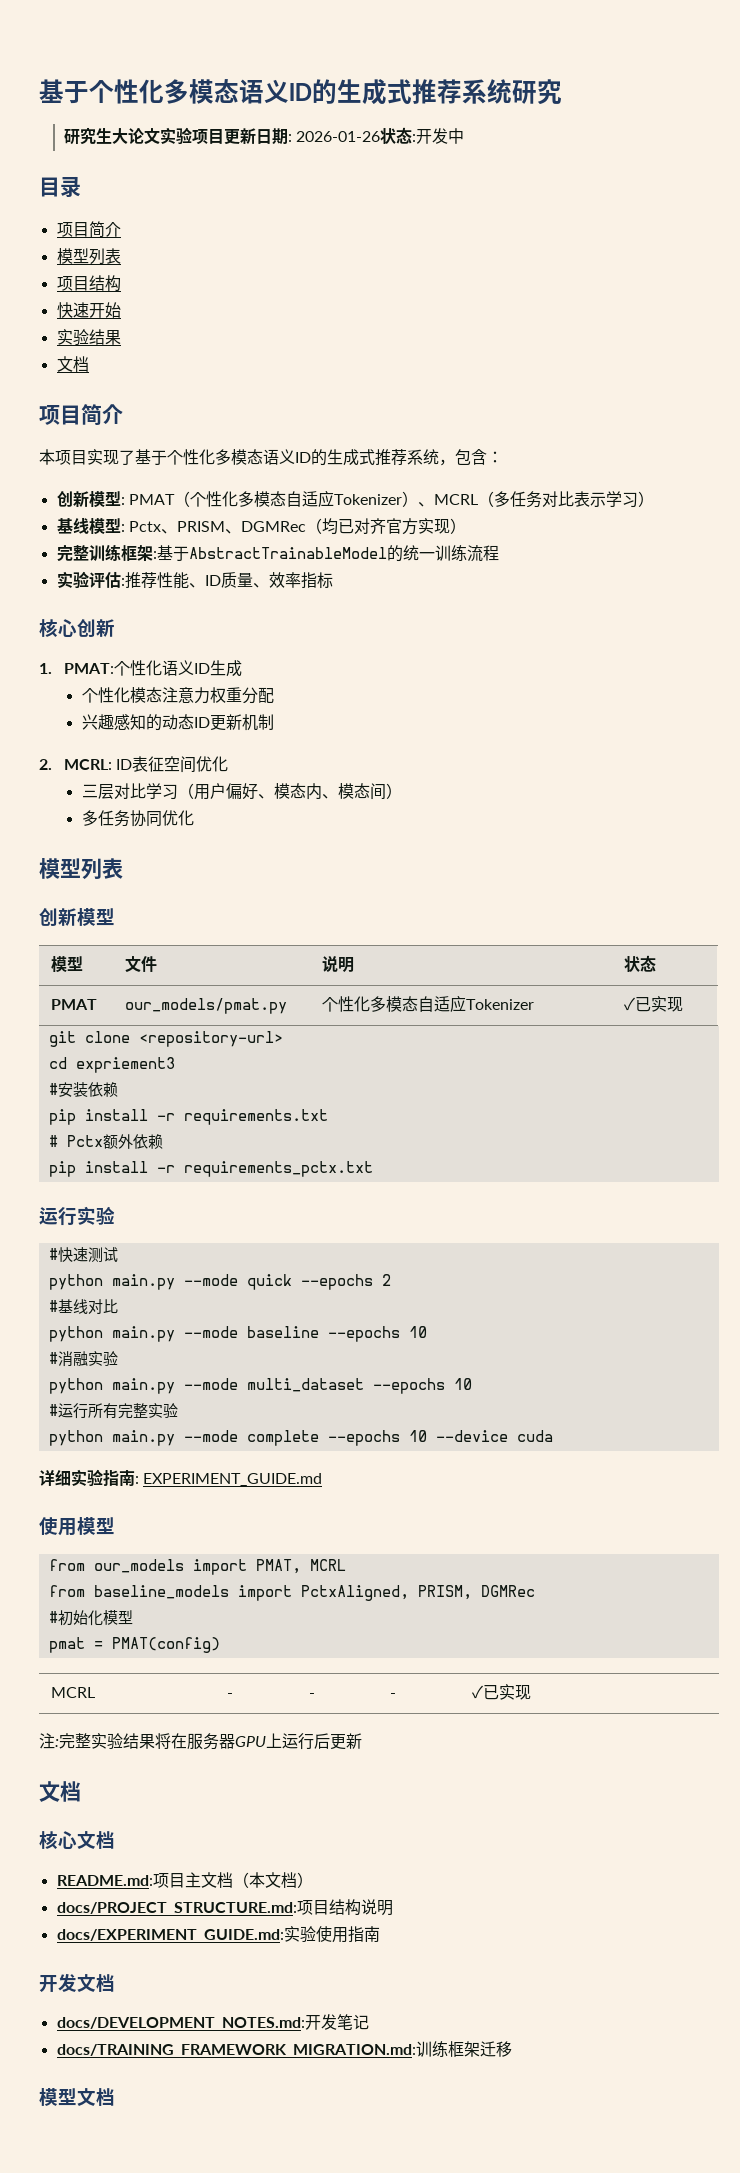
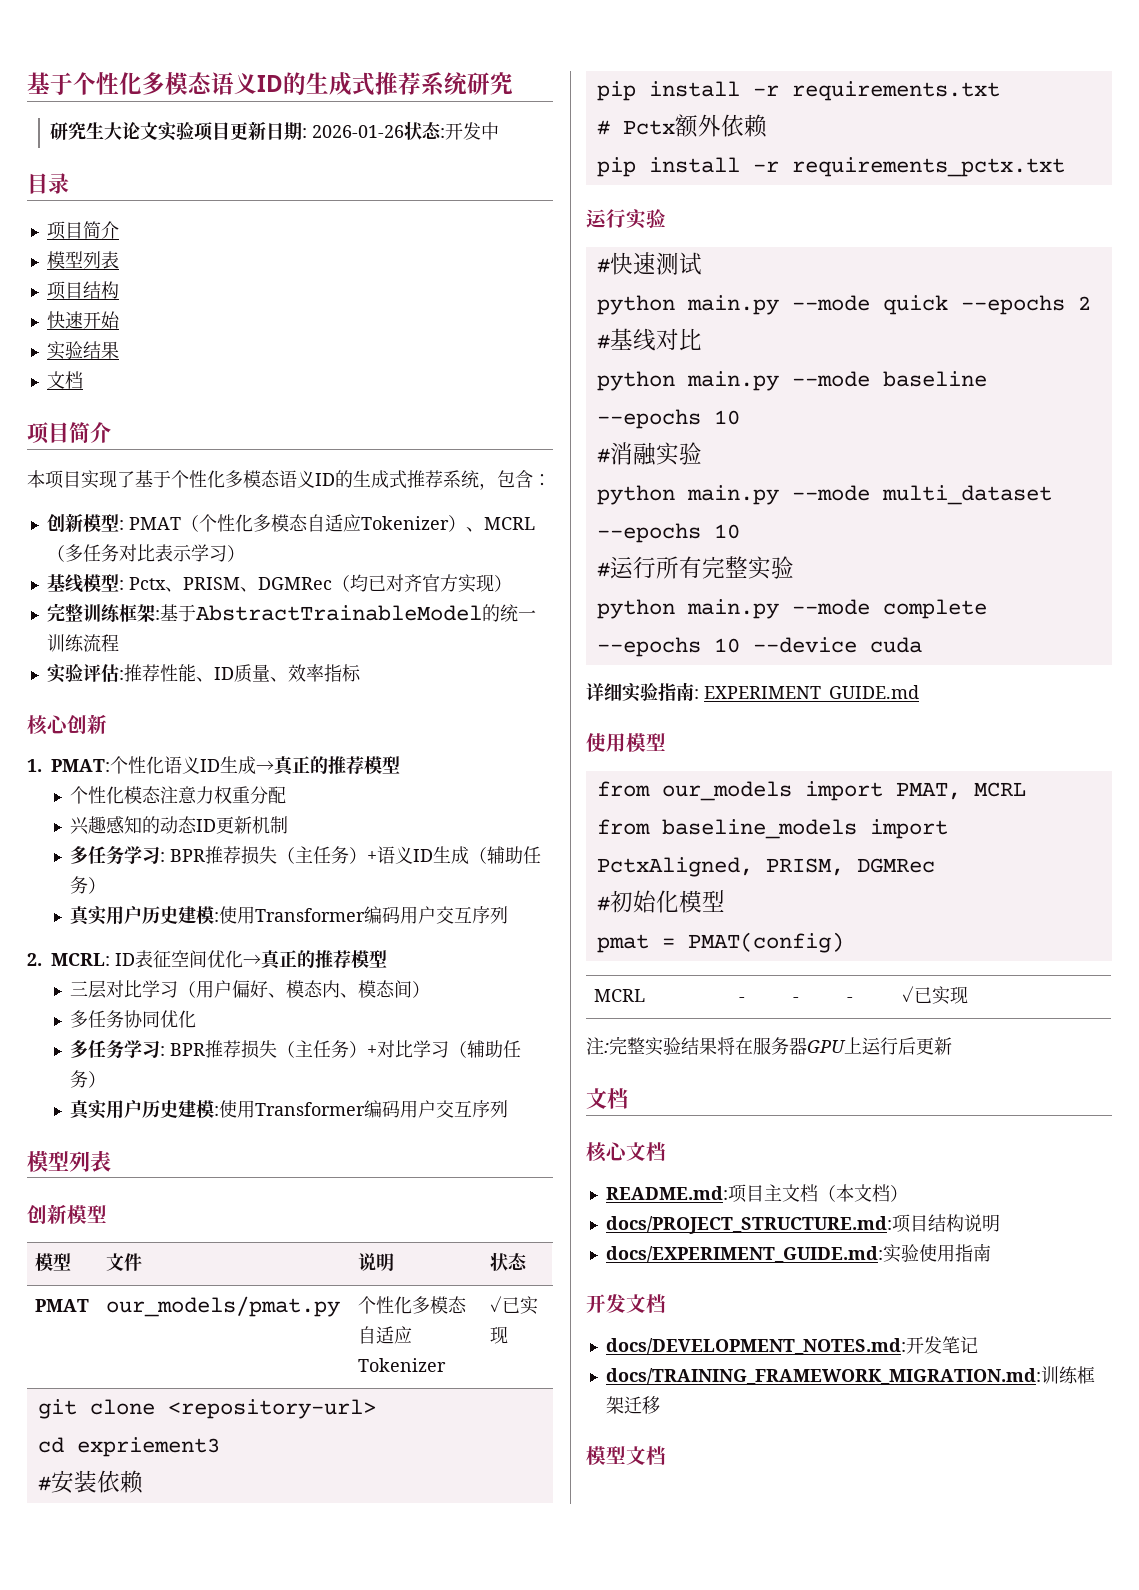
- 1. PMAT:个性化语义ID生成
+ 1. PMAT:个性化语义ID生成→真正的推荐模型
+ 多任务学习: BPR推荐损失（主任务）+语义ID生成（辅助任务）
+ 真实用户历史建模:使用Transformer编码用户交互序列
- 2. MCRL: ID表征空间优化
+ 2. MCRL: ID表征空间优化→真正的推荐模型
+ 多任务学习: BPR推荐损失（主任务）+对比学习（辅助任务）
+ 真实用户历史建模:使用Transformer编码用户交互序列

